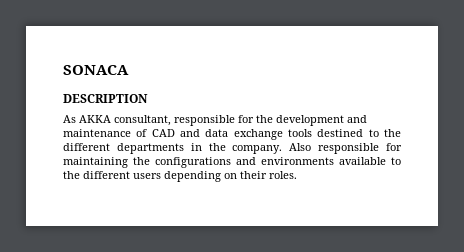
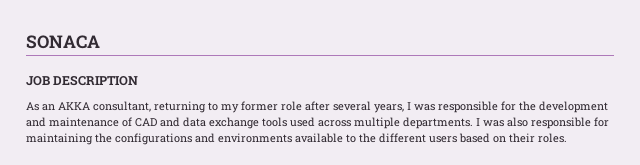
- DESCRIPTION
+ JOB DESCRIPTION
- As AKKA consultant, responsible for the development and maintenance of CAD and data exchange tools destined to the different departments in the company. Also responsible for maintaining the configurations and environments available to the different users depending on their roles.
+ As an AKKA consultant, returning to my former role after several years, I was responsible for the development and maintenance of CAD and data exchange tools used across multiple departments. I was also responsible for maintaining the configurations and environments available to the different users based on their roles.

